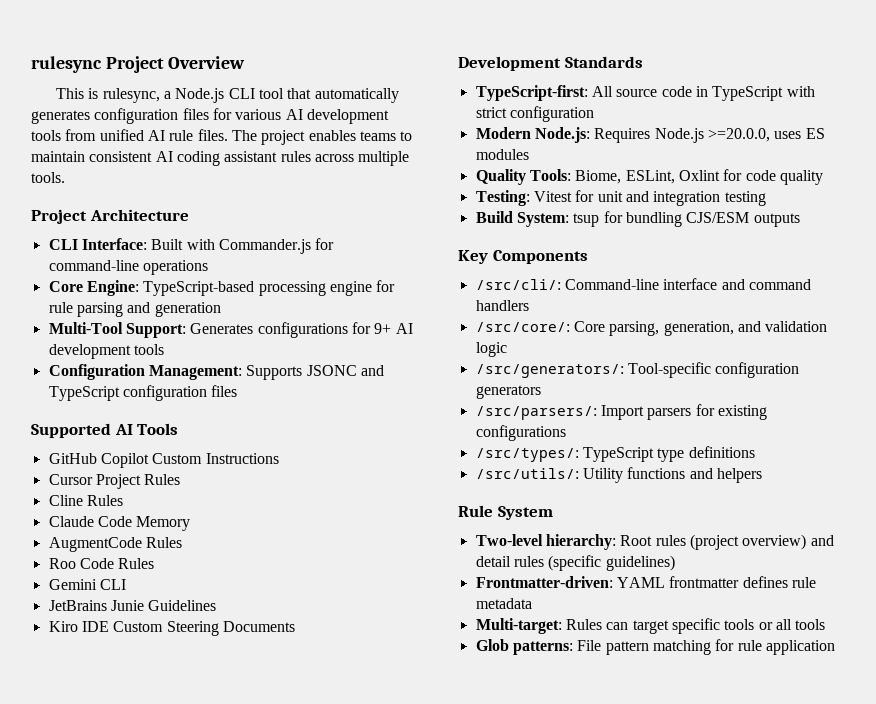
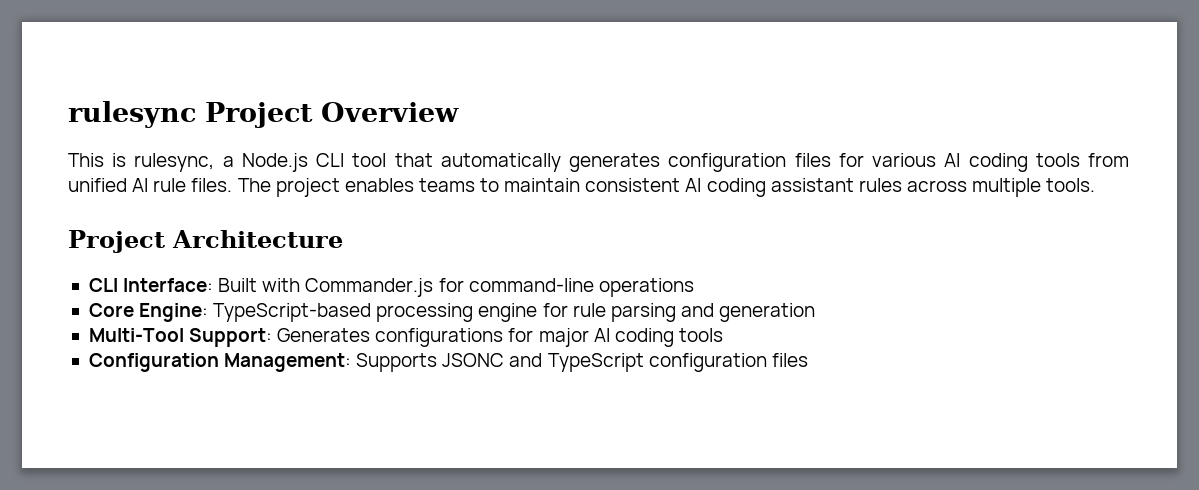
- This is rulesync, a Node.js CLI tool that automatically generates configuration files for various AI development tools from unified AI rule files.
+ This is rulesync, a Node.js CLI tool that automatically generates configuration files for various AI coding tools from unified AI rule files.
- Multi-Tool Support: Generates configurations for 9+ AI development tools
+ Multi-Tool Support: Generates configurations for major AI coding tools
- Supported AI Tools
- GitHub Copilot Custom Instructions
- Cursor Project Rules
- Cline Rules
- Claude Code Memory
- AugmentCode Rules
- Roo Code Rules
- Gemini CLI
- JetBrains Junie Guidelines
- Kiro IDE Custom Steering Documents
- Development Standards
- TypeScript-first: All source code in TypeScript with strict configuration
- Modern Node.js: Requires Node.js >=20.0.0, uses ES modules
- Quality Tools: Biome, ESLint, Oxlint for code quality
- Testing: Vitest for unit and integration testing
- Build System: tsup for bundling CJS/ESM outputs
- Key Components
- /src/cli/: Command-line interface and command handlers
- /src/core/: Core parsing, generation, and validation logic
- /src/generators/: Tool-specific configuration generators
- /src/parsers/: Import parsers for existing configurations
- /src/types/: TypeScript type definitions
- /src/utils/: Utility functions and helpers
- Rule System
- Two-level hierarchy: Root rules (project overview) and detail rules (specific guidelines)
- Frontmatter-driven: YAML frontmatter defines rule metadata
- Multi-target: Rules can target specific tools or all tools
- Glob patterns: File pattern matching for rule application

